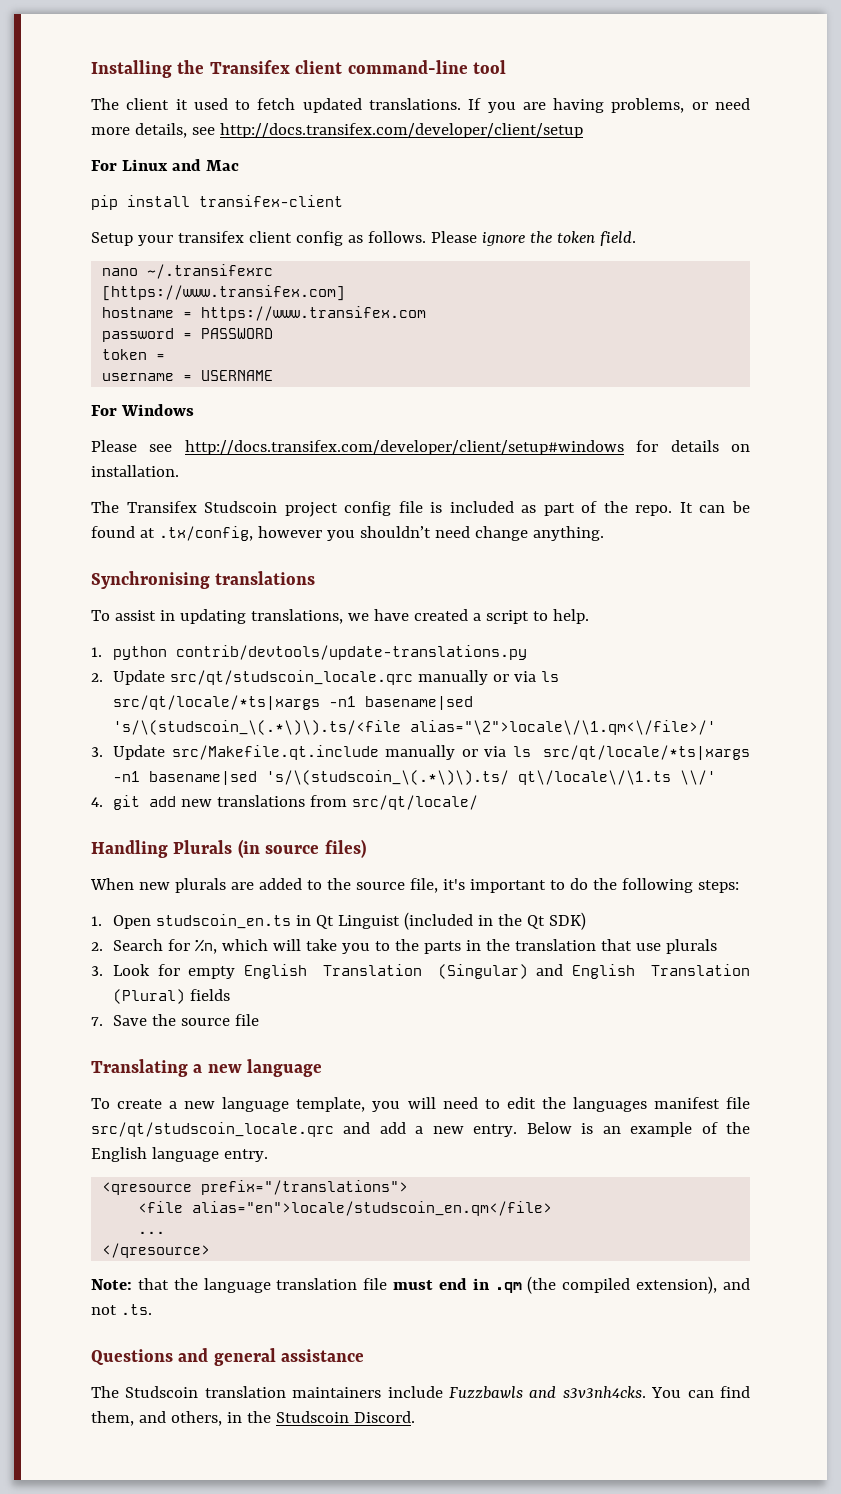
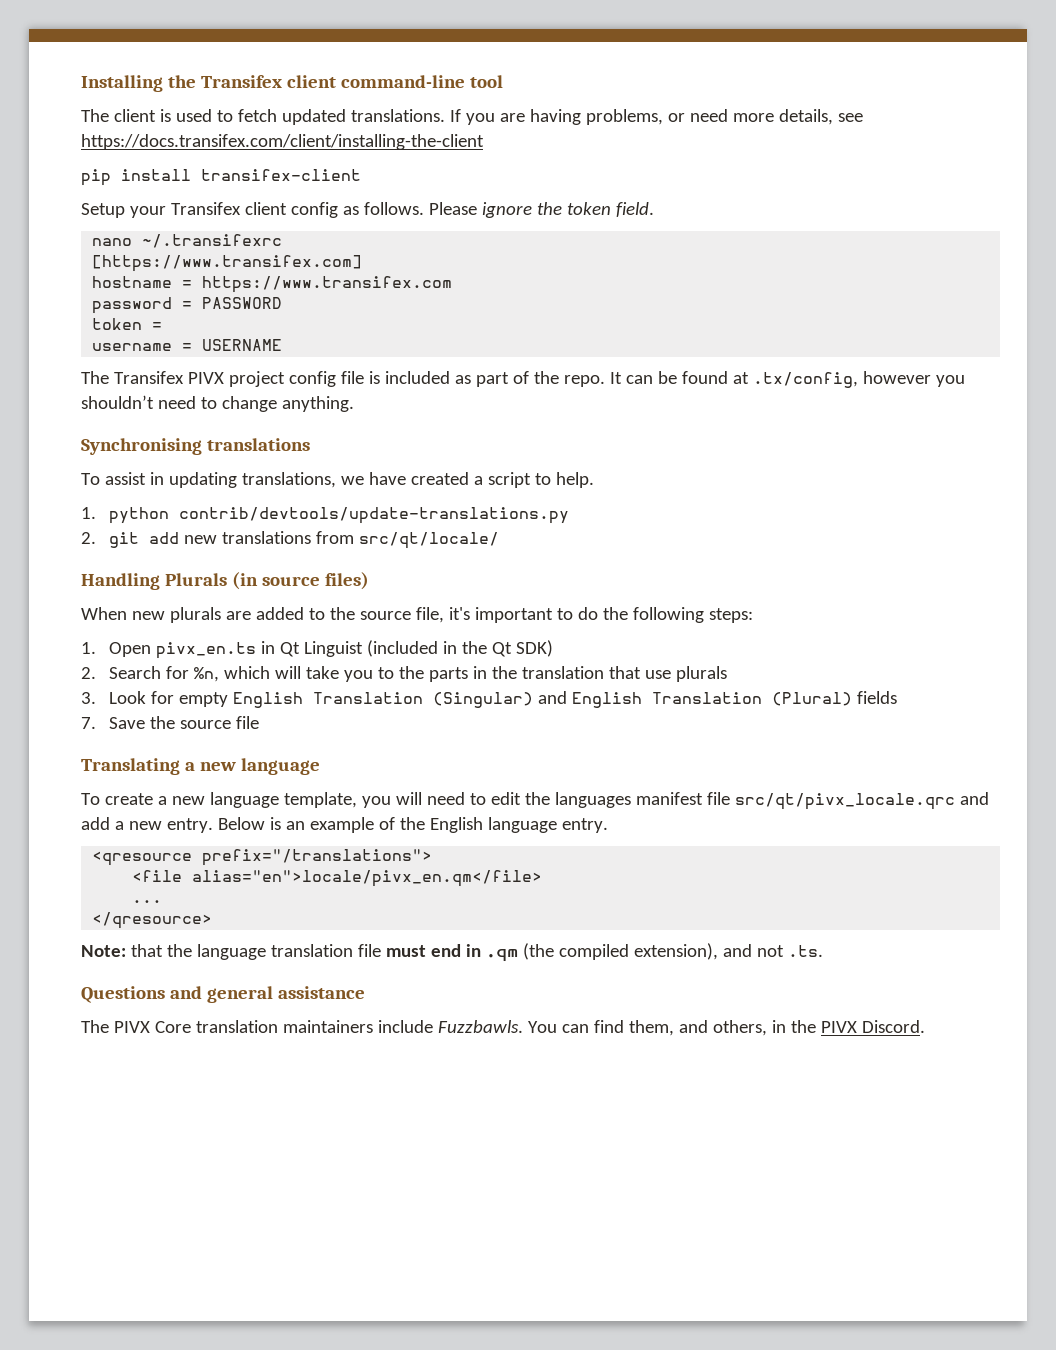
- The client it used to fetch updated translations.
+ The client is used to fetch updated translations.
- If you are having problems, or need more details, see http://docs.transifex.com/developer/client/setup
- For Linux and Mac
+ If you are having problems, or need more details, see https://docs.transifex.com/client/installing-the-client
- Setup your transifex client config as follows.
+ Setup your Transifex client config as follows.
- For Windows
- Please see http://docs.transifex.com/developer/client/setup#windows for details on installation.
- The Transifex Studscoin project config file is included as part of the repo.
+ The Transifex PIVX project config file is included as part of the repo.
- It can be found at .tx/config, however you shouldn’t need change anything.
+ It can be found at .tx/config, however you shouldn’t need to change anything.
- 2. Update src/qt/studscoin_locale.qrc manually or via ls src/qt/locale/*ts|xargs -n1 basename|sed 's/\(studscoin_\(.*\)\).ts/<file alias="\2">locale\/\1.qm<\/file>/'
- 3. Update src/Makefile.qt.include manually or via ls src/qt/locale/*ts|xargs -n1 basename|sed 's/\(studscoin_\(.*\)\).ts/ qt\/locale\/\1.ts \\/'
- 4. git add new translations from src/qt/locale/
+ 2. git add new translations from src/qt/locale/
- 1. Open studscoin_en.ts in Qt Linguist (included in the Qt SDK)
+ 1. Open pivx_en.ts in Qt Linguist (included in the Qt SDK)
- To create a new language template, you will need to edit the languages manifest file src/qt/studscoin_locale.qrc and add a new entry.
+ To create a new language template, you will need to edit the languages manifest file src/qt/pivx_locale.qrc and add a new entry.
- <file alias="en">locale/studscoin_en.qm</file>
+ <file alias="en">locale/pivx_en.qm</file>
- The Studscoin translation maintainers include Fuzzbawls and s3v3nh4cks.
+ The PIVX Core translation maintainers include Fuzzbawls.
- You can find them, and others, in the Studscoin Discord.
+ You can find them, and others, in the PIVX Discord.

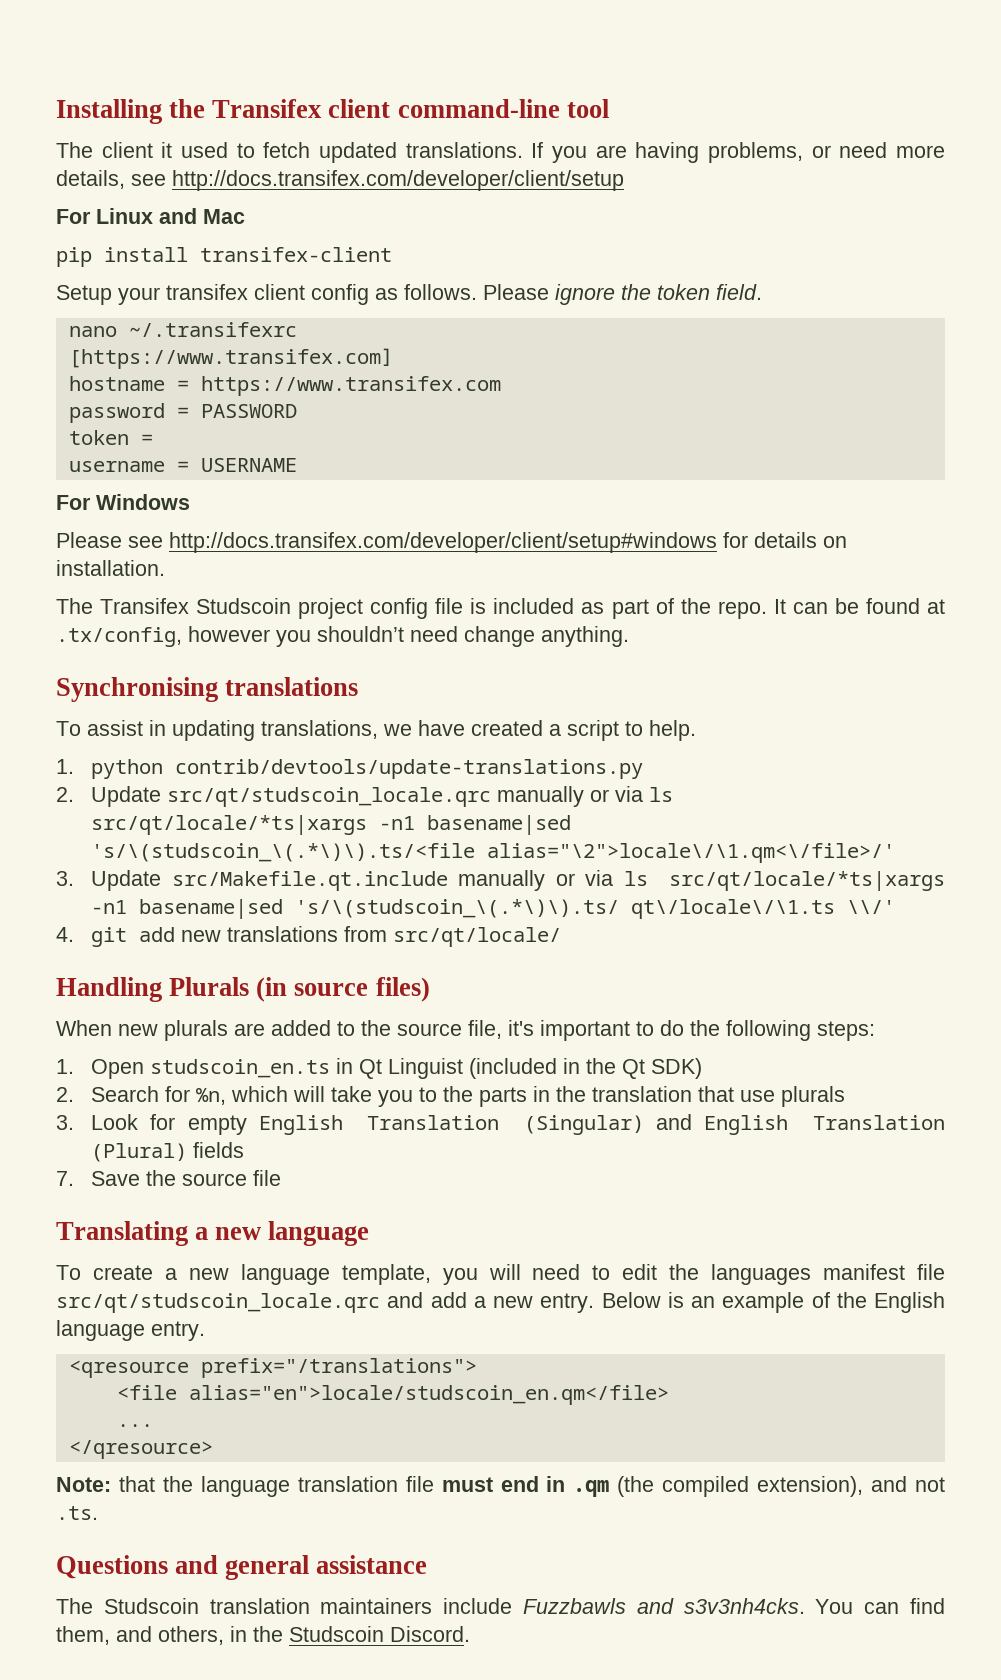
- The client is used to fetch updated translations.
+ The client it used to fetch updated translations.
- If you are having problems, or need more details, see https://docs.transifex.com/client/installing-the-client
+ If you are having problems, or need more details, see http://docs.transifex.com/developer/client/setup
+ For Linux and Mac
- Setup your Transifex client config as follows.
+ Setup your transifex client config as follows.
+ For Windows
+ Please see http://docs.transifex.com/developer/client/setup#windows for details on installation.
- The Transifex PIVX project config file is included as part of the repo.
+ The Transifex Studscoin project config file is included as part of the repo.
- It can be found at .tx/config, however you shouldn’t need to change anything.
+ It can be found at .tx/config, however you shouldn’t need change anything.
- 2. git add new translations from src/qt/locale/
+ 2. Update src/qt/studscoin_locale.qrc manually or via ls src/qt/locale/*ts|xargs -n1 basename|sed 's/\(studscoin_\(.*\)\).ts/<file alias="\2">locale\/\1.qm<\/file>/'
+ 3. Update src/Makefile.qt.include manually or via ls src/qt/locale/*ts|xargs -n1 basename|sed 's/\(studscoin_\(.*\)\).ts/ qt\/locale\/\1.ts \\/'
+ 4. git add new translations from src/qt/locale/
- 1. Open pivx_en.ts in Qt Linguist (included in the Qt SDK)
+ 1. Open studscoin_en.ts in Qt Linguist (included in the Qt SDK)
- To create a new language template, you will need to edit the languages manifest file src/qt/pivx_locale.qrc and add a new entry.
+ To create a new language template, you will need to edit the languages manifest file src/qt/studscoin_locale.qrc and add a new entry.
- <file alias="en">locale/pivx_en.qm</file>
+ <file alias="en">locale/studscoin_en.qm</file>
- The PIVX Core translation maintainers include Fuzzbawls.
+ The Studscoin translation maintainers include Fuzzbawls and s3v3nh4cks.
- You can find them, and others, in the PIVX Discord.
+ You can find them, and others, in the Studscoin Discord.

